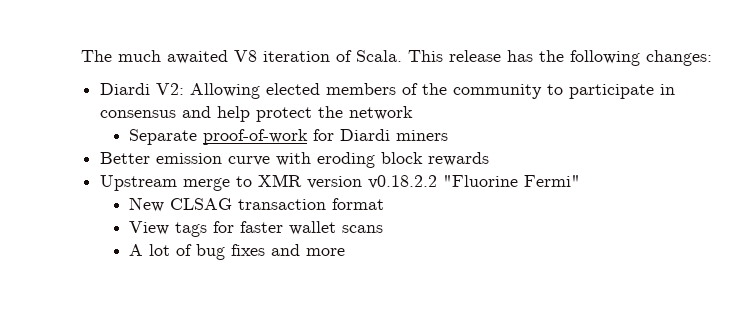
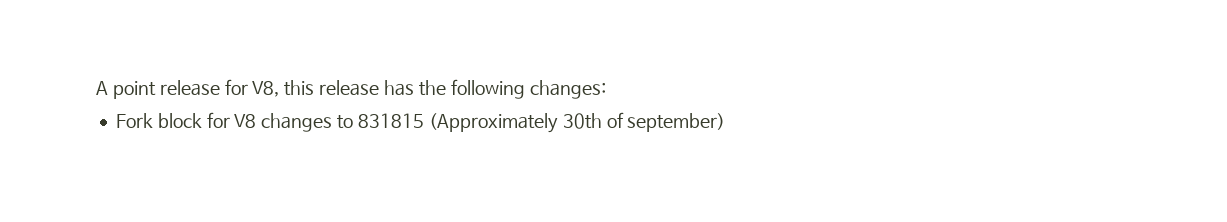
- The much awaited V8 iteration of Scala. This release has the following changes:
+ A point release for V8, this release has the following changes:
- Diardi V2: Allowing elected members of the community to participate in consensus and help protect the network
- Separate proof-of-work for Diardi miners
- Better emission curve with eroding block rewards
- Upstream merge to XMR version v0.18.2.2 "Fluorine Fermi"
- New CLSAG transaction format
- View tags for faster wallet scans
- A lot of bug fixes and more
+ Fork block for V8 changes to 831815 (Approximately 30th of september)

